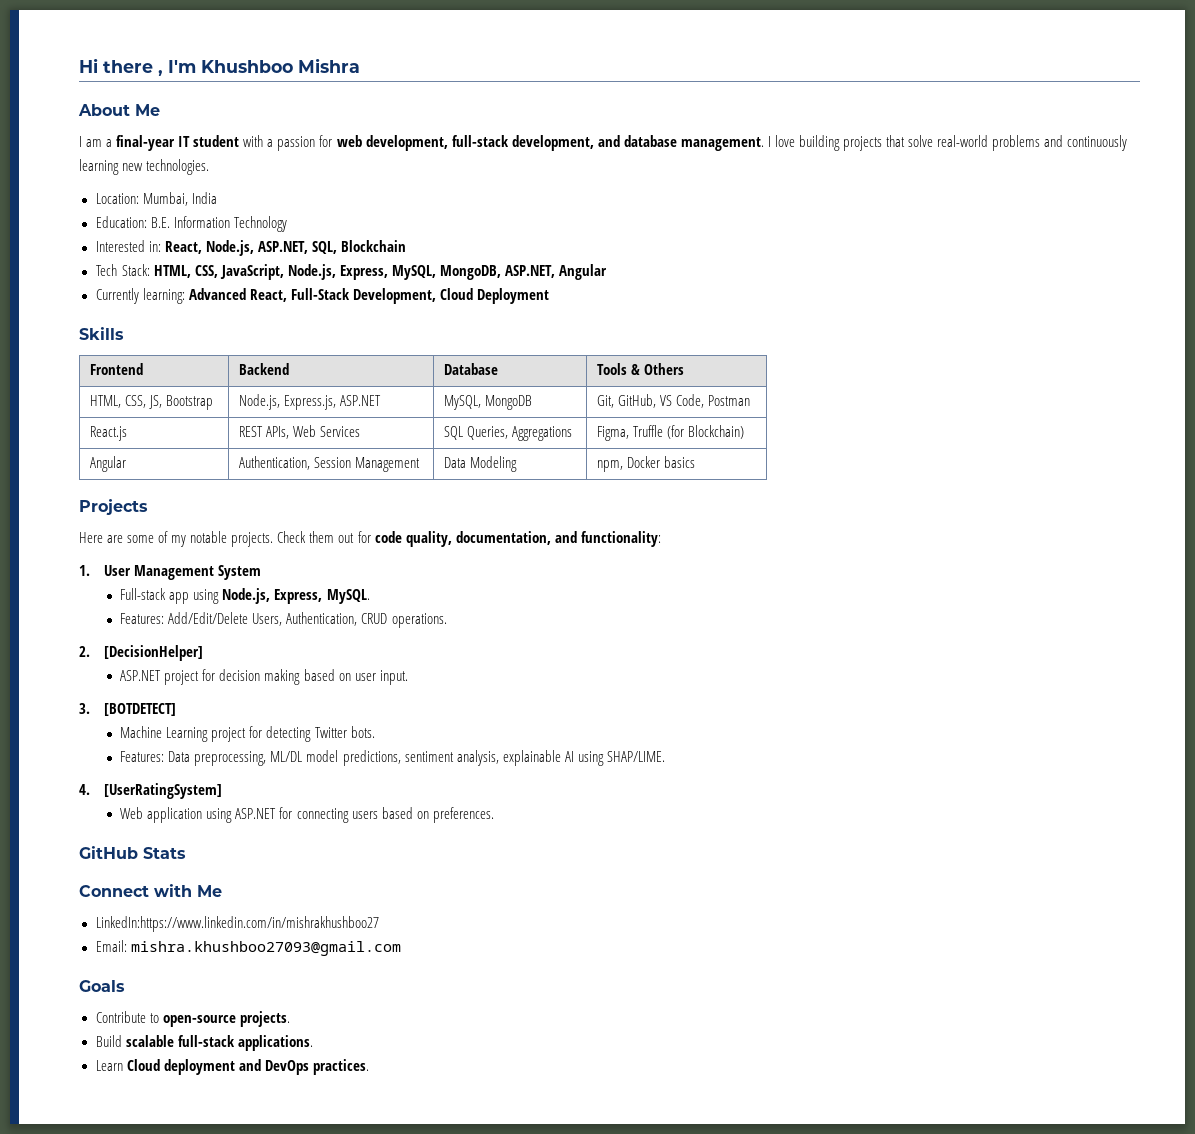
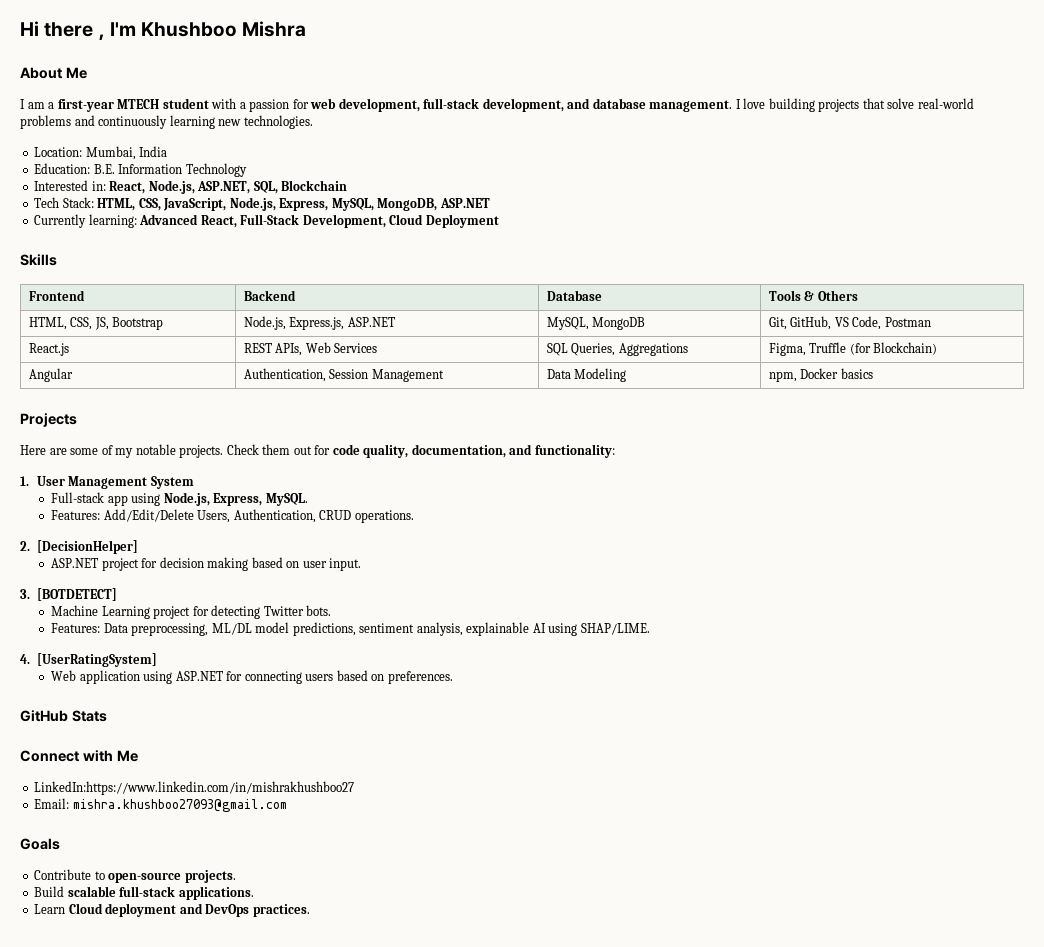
- I am a final-year IT student with a passion for web development, full-stack development, and database management.
+ I am a first-year MTECH student with a passion for web development, full-stack development, and database management.
- Tech Stack: HTML, CSS, JavaScript, Node.js, Express, MySQL, MongoDB, ASP.NET, Angular
+ Tech Stack: HTML, CSS, JavaScript, Node.js, Express, MySQL, MongoDB, ASP.NET

